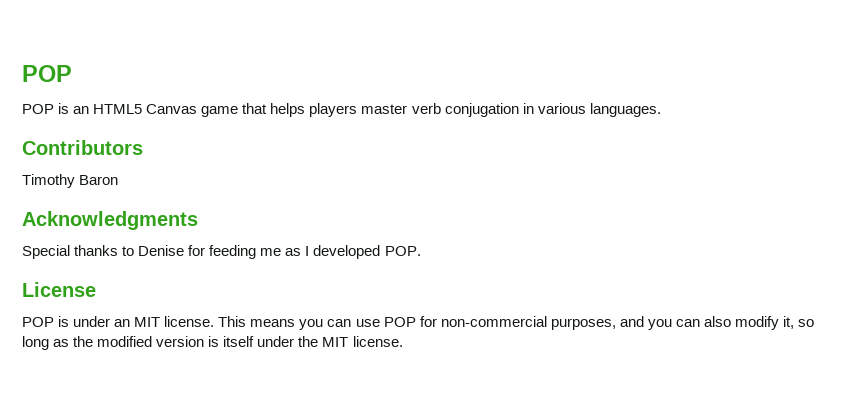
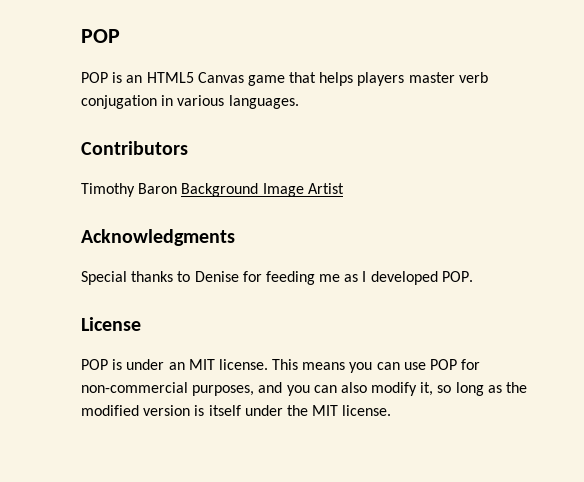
- Timothy Baron
+ Timothy Baron Background Image Artist

